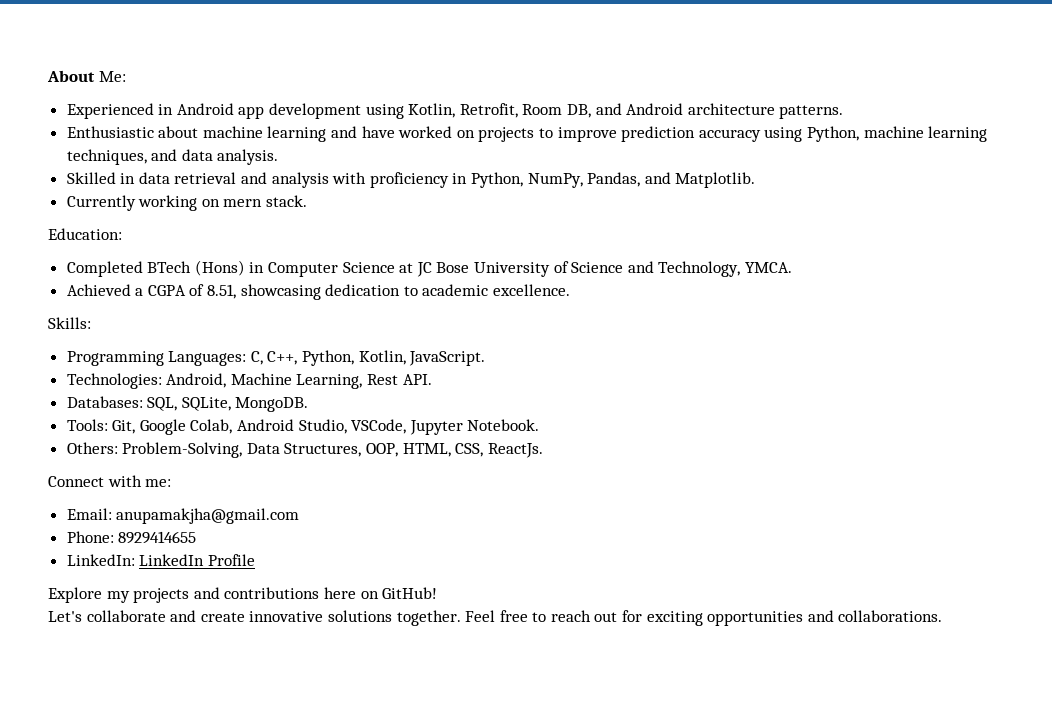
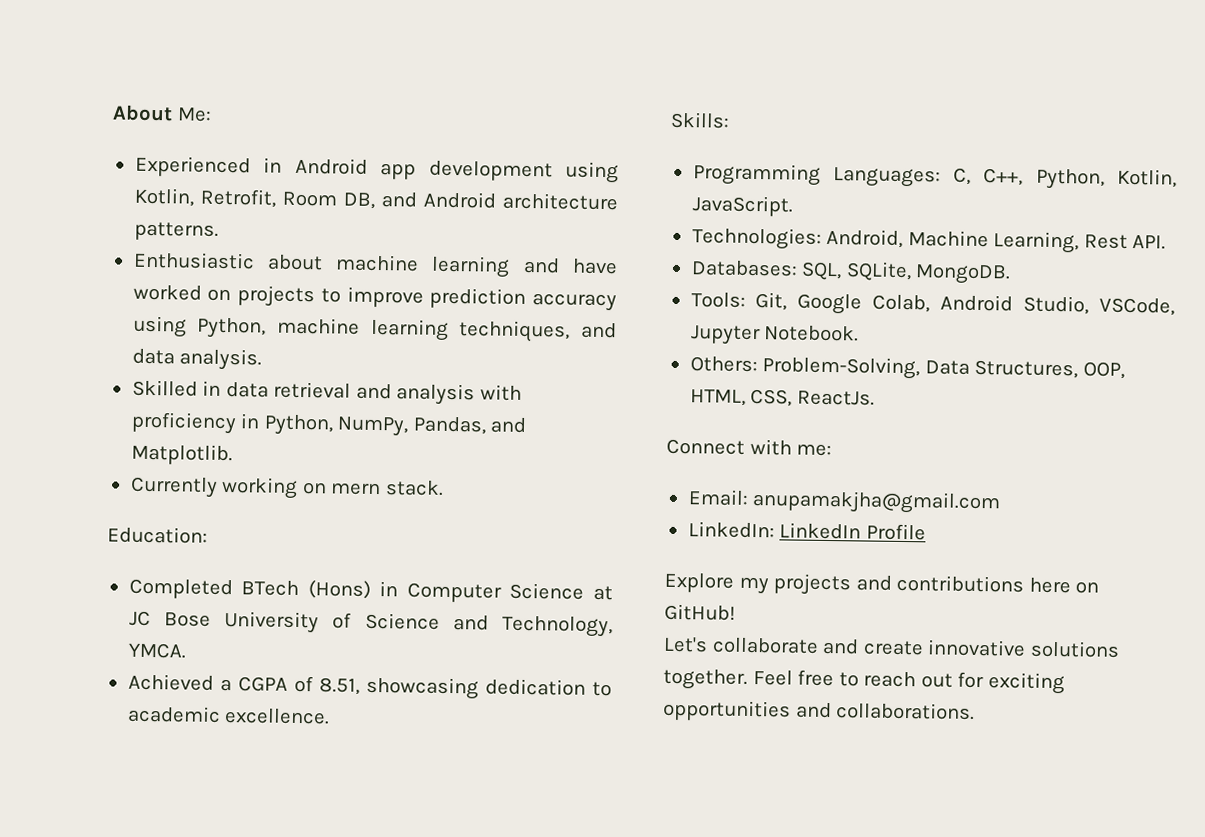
- Phone: 8929414655

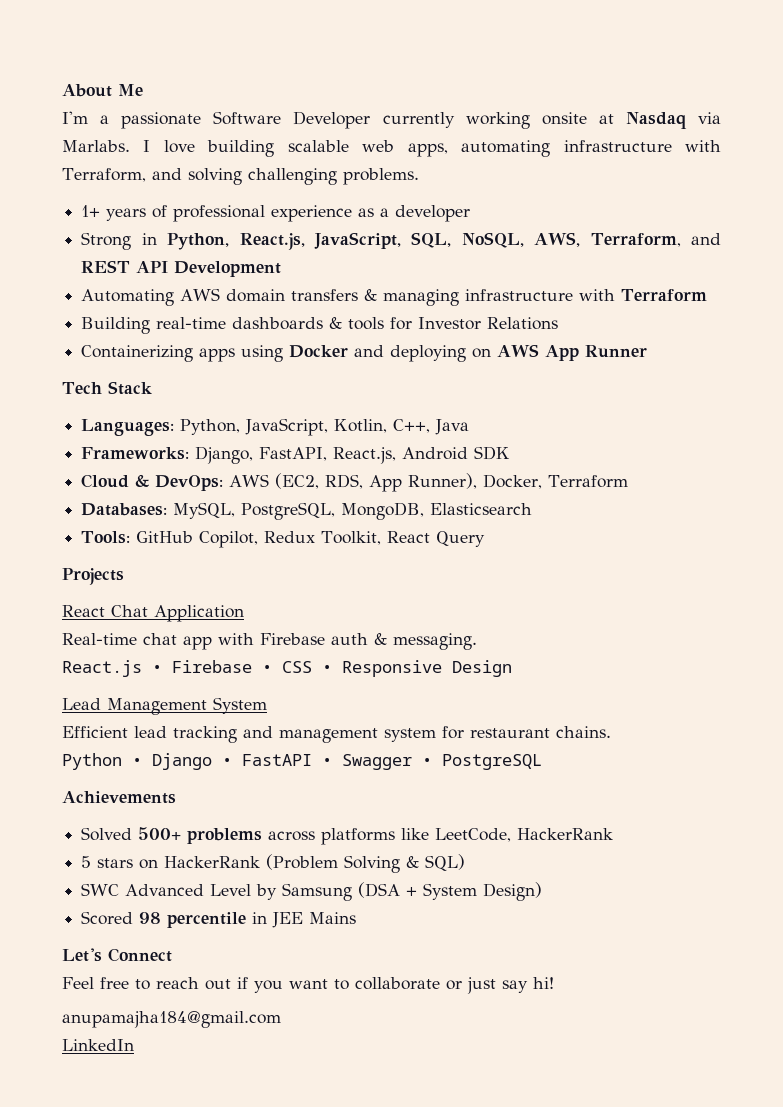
- About Me:
- Experienced in Android app development using Kotlin, Retrofit, Room DB, and Android architecture patterns.
- Enthusiastic about machine learning and have worked on projects to improve prediction accuracy using Python, machine learning techniques, and data analysis.
- Skilled in data retrieval and analysis with proficiency in Python, NumPy, Pandas, and Matplotlib.
- Currently working on mern stack.
- Education:
- Completed BTech (Hons) in Computer Science at JC Bose University of Science and Technology, YMCA.
- Achieved a CGPA of 8.51, showcasing dedication to academic excellence.
- Skills:
- Programming Languages: C, C++, Python, Kotlin, JavaScript.
- Technologies: Android, Machine Learning, Rest API.
- Databases: SQL, SQLite, MongoDB.
- Tools: Git, Google Colab, Android Studio, VSCode, Jupyter Notebook.
- Others: Problem-Solving, Data Structures, OOP, HTML, CSS, ReactJs.
- Connect with me:
- Email: anupamakjha@gmail.com
- LinkedIn: LinkedIn Profile
- Explore my projects and contributions here on GitHub!
- Let's collaborate and create innovative solutions together. Feel free to reach out for exciting opportunities and collaborations.
+ About Me
+ I'm a passionate Software Developer currently working onsite at Nasdaq via Marlabs. I love building scalable web apps, automating infrastructure with Terraform, and solving challenging problems.
+ 1+ years of professional experience as a developer
+ Strong in Python, React.js, JavaScript, SQL, NoSQL, AWS, Terraform, and REST API Development
+ Automating AWS domain transfers & managing infrastructure with Terraform
+ Building real-time dashboards & tools for Investor Relations
+ Containerizing apps using Docker and deploying on AWS App Runner
+ Tech Stack
+ Languages: Python, JavaScript, Kotlin, C++, Java
+ Frameworks: Django, FastAPI, React.js, Android SDK
+ Cloud & DevOps: AWS (EC2, RDS, App Runner), Docker, Terraform
+ Databases: MySQL, PostgreSQL, MongoDB, Elasticsearch
+ Tools: GitHub Copilot, Redux Toolkit, React Query
+ Projects
+ React Chat Application
+ Real-time chat app with Firebase auth & messaging.
+ React.js • Firebase • CSS • Responsive Design
+ Lead Management System
+ Efficient lead tracking and management system for restaurant chains.
+ Python • Django • FastAPI • Swagger • PostgreSQL
+ Achievements
+ Solved 500+ problems across platforms like LeetCode, HackerRank
+ 5 stars on HackerRank (Problem Solving & SQL)
+ SWC Advanced Level by Samsung (DSA + System Design)
+ Scored 98 percentile in JEE Mains
+ Let's Connect
+ Feel free to reach out if you want to collaborate or just say hi!
+ anupamajha184@gmail.com
+ LinkedIn

